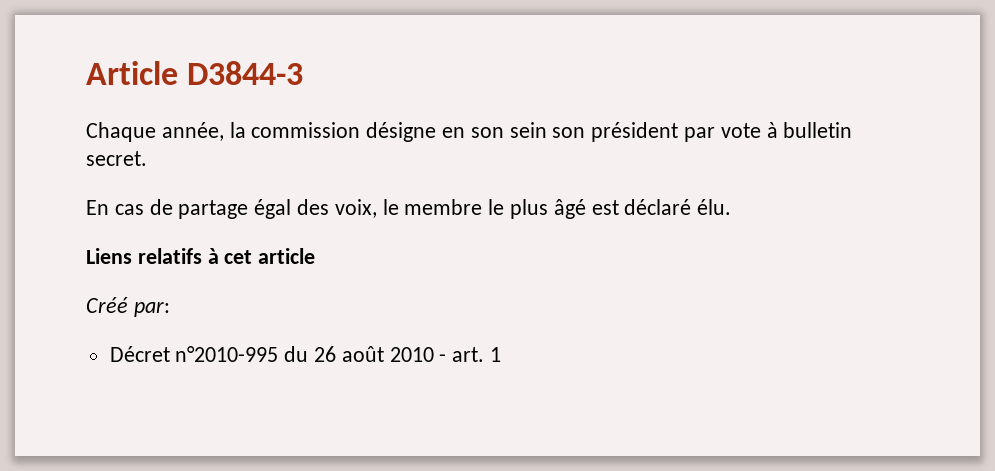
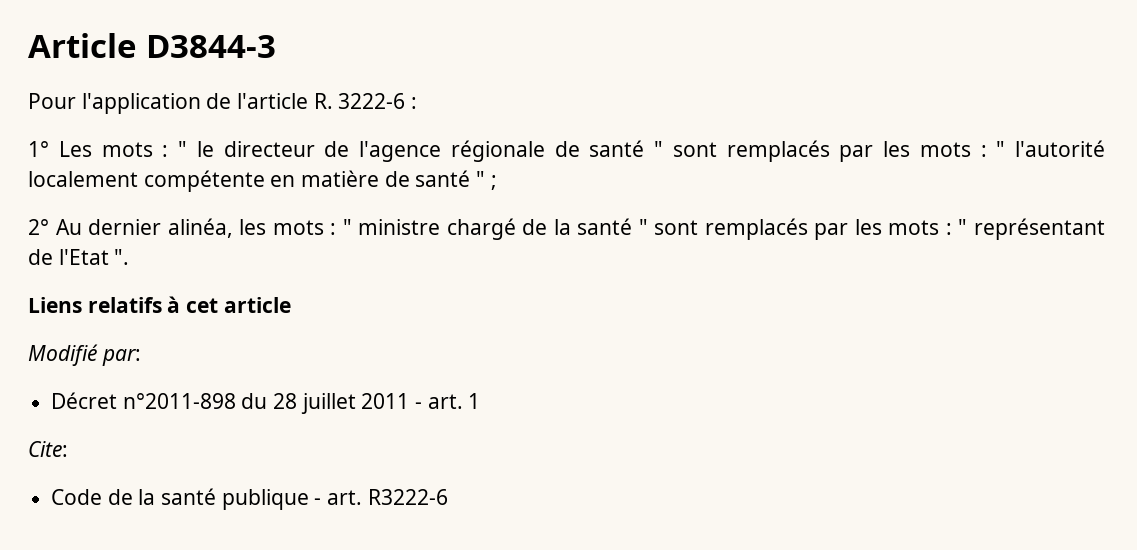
- Chaque année, la commission désigne en son sein son président par vote à bulletin secret.
- En cas de partage égal des voix, le membre le plus âgé est déclaré élu.
+ Pour l'application de l'article R. 3222-6 :
+ 1° Les mots : " le directeur de l'agence régionale de santé " sont remplacés par les mots : " l'autorité localement compétente en matière de santé " ;
+ 2° Au dernier alinéa, les mots : " ministre chargé de la santé " sont remplacés par les mots : " représentant de l'Etat ".
- Créé par:
+ Modifié par:
- Décret n°2010-995 du 26 août 2010 - art. 1
+ Décret n°2011-898 du 28 juillet 2011 - art. 1
+ Cite:
+ Code de la santé publique - art. R3222-6

